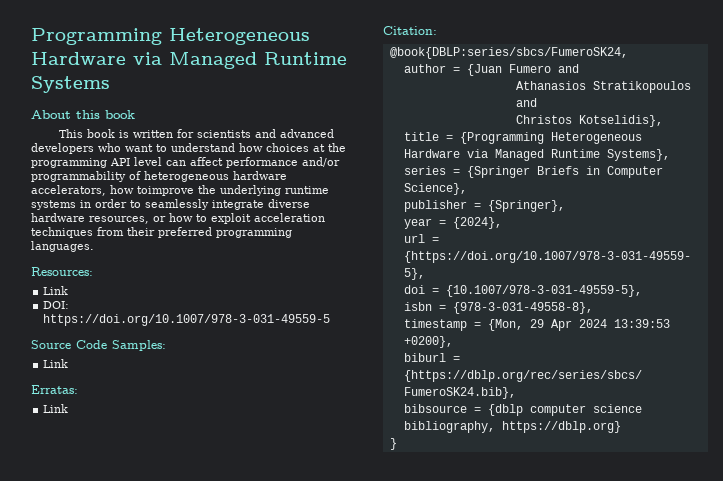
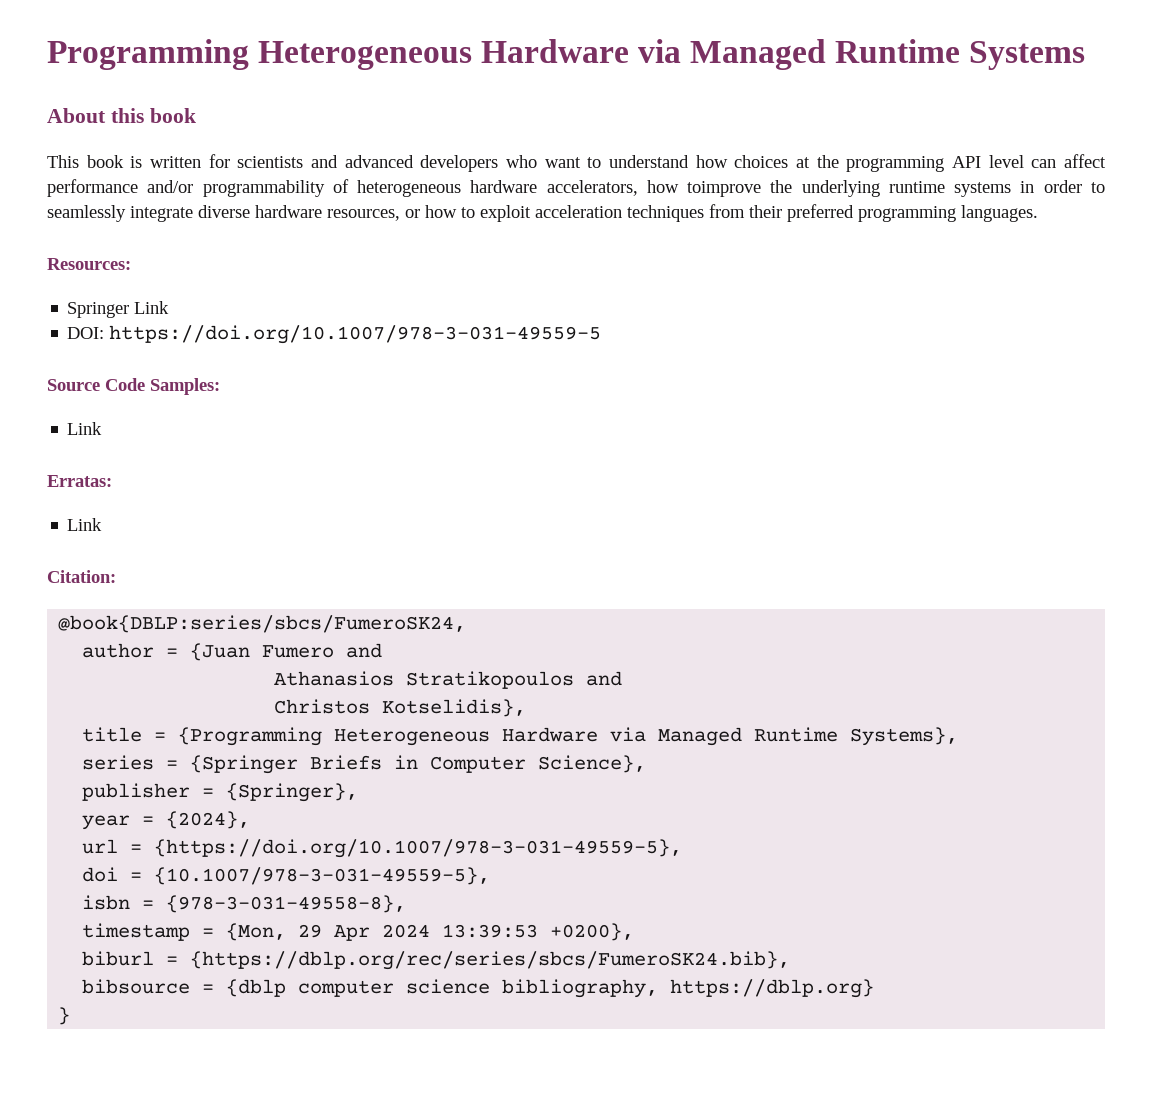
  Resources:
- Link
+ Springer Link

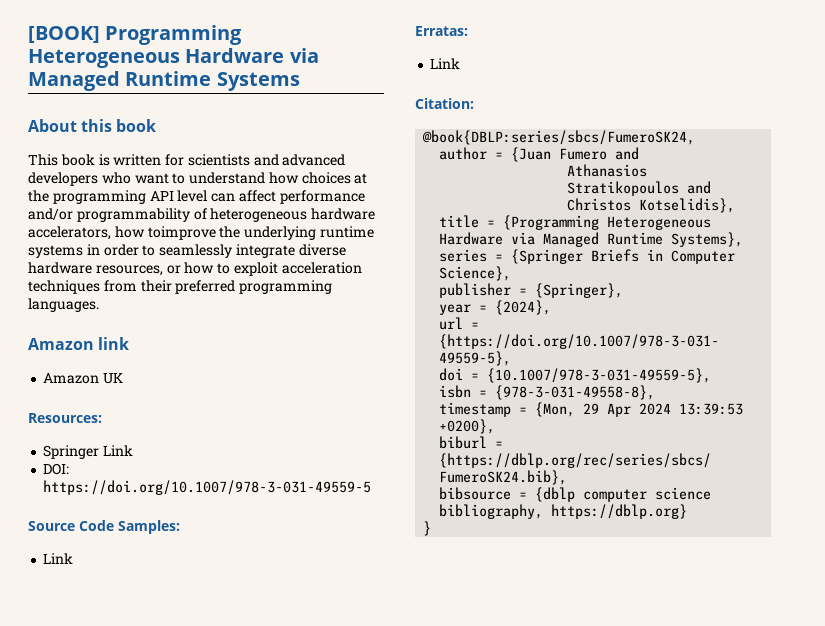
- Programming Heterogeneous Hardware via Managed Runtime Systems
+ [BOOK] Programming Heterogeneous Hardware via Managed Runtime Systems
+ Amazon link
+ Amazon UK

